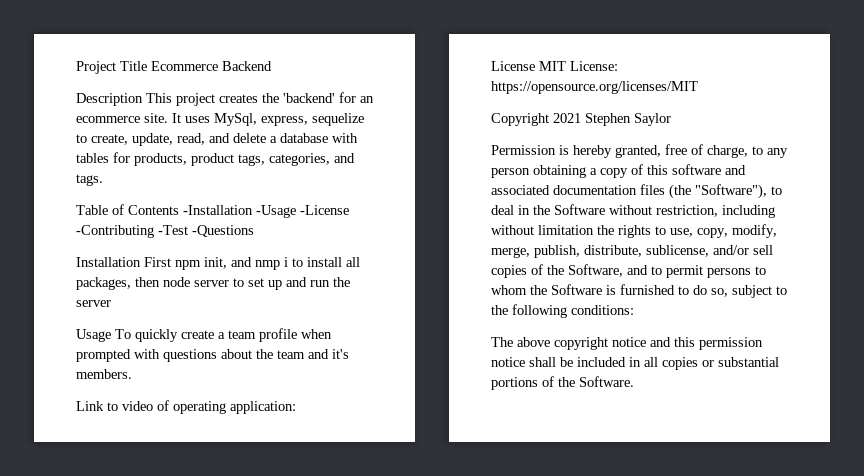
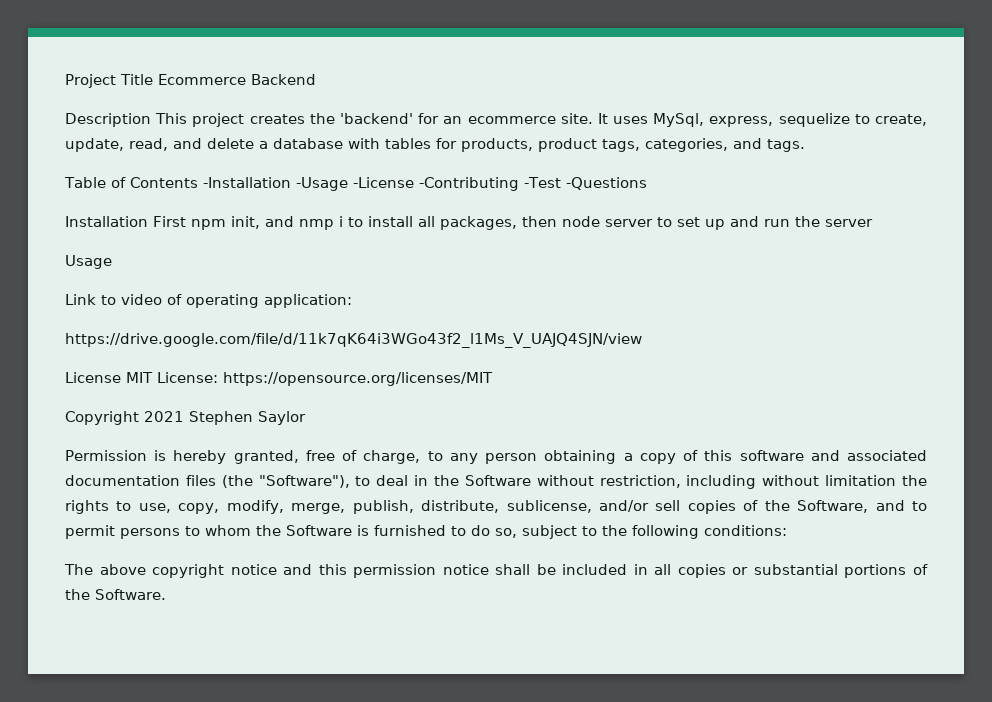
- Usage To quickly create a team profile when prompted with questions about the team and it's members.
+ Usage
+ https://drive.google.com/file/d/11k7qK64i3WGo43f2_l1Ms_V_UAJQ4SJN/view

